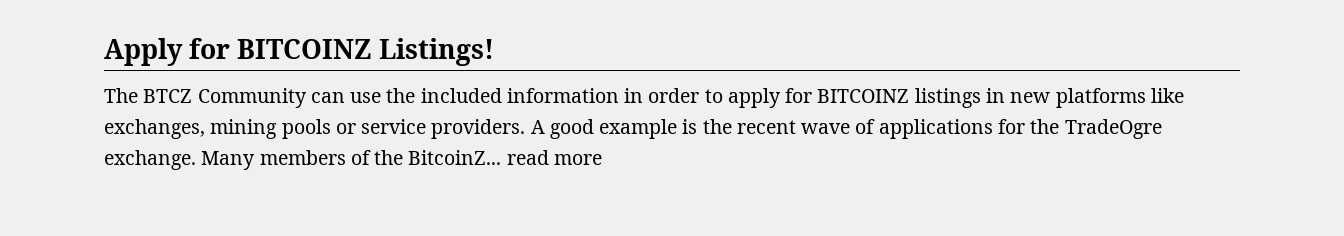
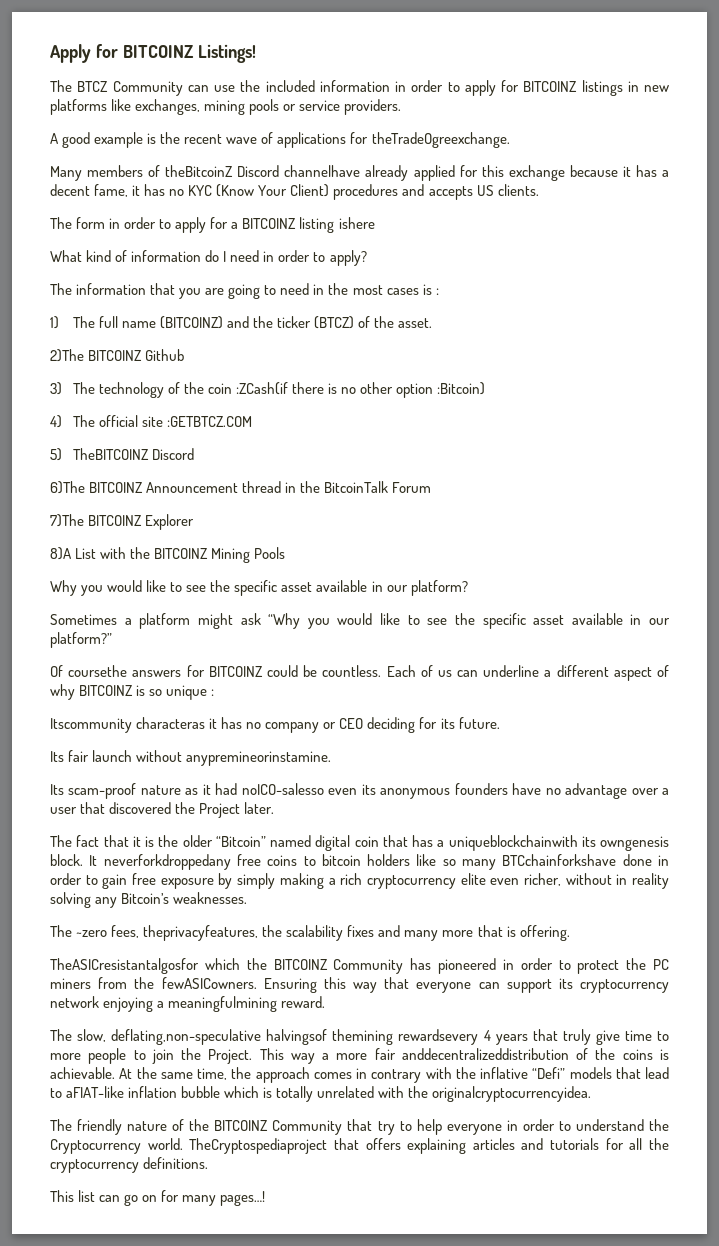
- The BTCZ Community can use the included information in order to apply for BITCOINZ listings in new platforms like exchanges, mining pools or service providers. A good example is the recent wave of applications for the TradeOgre exchange. Many members of the BitcoinZ... read more
+ The BTCZ Community can use the included information in order to apply for BITCOINZ listings in new platforms like exchanges, mining pools or service providers.
+ A good example is the recent wave of applications for theTradeOgreexchange.
+ Many members of theBitcoinZ Discord channelhave already applied for this exchange because it has a decent fame, it has no KYC (Know Your Client) procedures and accepts US clients.
+ The form in order to apply for a BITCOINZ listing ishere
+ What kind of information do I need in order to apply?
+ The information that you are going to need in the most cases is :
+ 1) The full name (BITCOINZ) and the ticker (BTCZ) of the asset.
+ 2)The BITCOINZ Github
+ 3) The technology of the coin :ZCash(if there is no other option :Bitcoin)
+ 4) The official site :GETBTCZ.COM
+ 5) TheBITCOINZ Discord
+ 6)The BITCOINZ Announcement thread in the BitcoinTalk Forum
+ 7)The BITCOINZ Explorer
+ 8)A List with the BITCOINZ Mining Pools
+ Why you would like to see the specific asset available in our platform?
+ Sometimes a platform might ask “Why you would like to see the specific asset available in our platform?”
+ Of coursethe answers for BITCOINZ could be countless. Each of us can underline a different aspect of why BITCOINZ is so unique :
+ Itscommunity characteras it has no company or CEO deciding for its future.
+ Its fair launch without anypremineorinstamine.
+ Its scam-proof nature as it had noICO-salesso even its anonymous founders have no advantage over a user that discovered the Project later.
+ The fact that it is the older “Bitcoin” named digital coin that has a uniqueblockchainwith its owngenesis block. It neverforkdroppedany free coins to bitcoin holders like so many BTCchainforkshave done in order to gain free exposure by simply making a rich cryptocurrency elite even richer, without in reality solving any Bitcoin’s weaknesses.
+ The ~zero fees, theprivacyfeatures, the scalability fixes and many more that is offering.
+ TheASICresistantalgosfor which the BITCOINZ Community has pioneered in order to protect the PC miners from the fewASICowners. Ensuring this way that everyone can support its cryptocurrency network enjoying a meaningfulmining reward.
+ The slow, deflating,non-speculative halvingsof themining rewardsevery 4 years that truly give time to more people to join the Project. This way a more fair anddecentralizeddistribution of the coins is achievable. At the same time, the approach comes in contrary with the inflative “Defi” models that lead to aFIAT-like inflation bubble which is totally unrelated with the originalcryptocurrencyidea.
+ The friendly nature of the BITCOINZ Community that try to help everyone in order to understand the Cryptocurrency world. TheCryptospediaproject that offers explaining articles and tutorials for all the cryptocurrency definitions.
+ This list can go on for many pages…!

